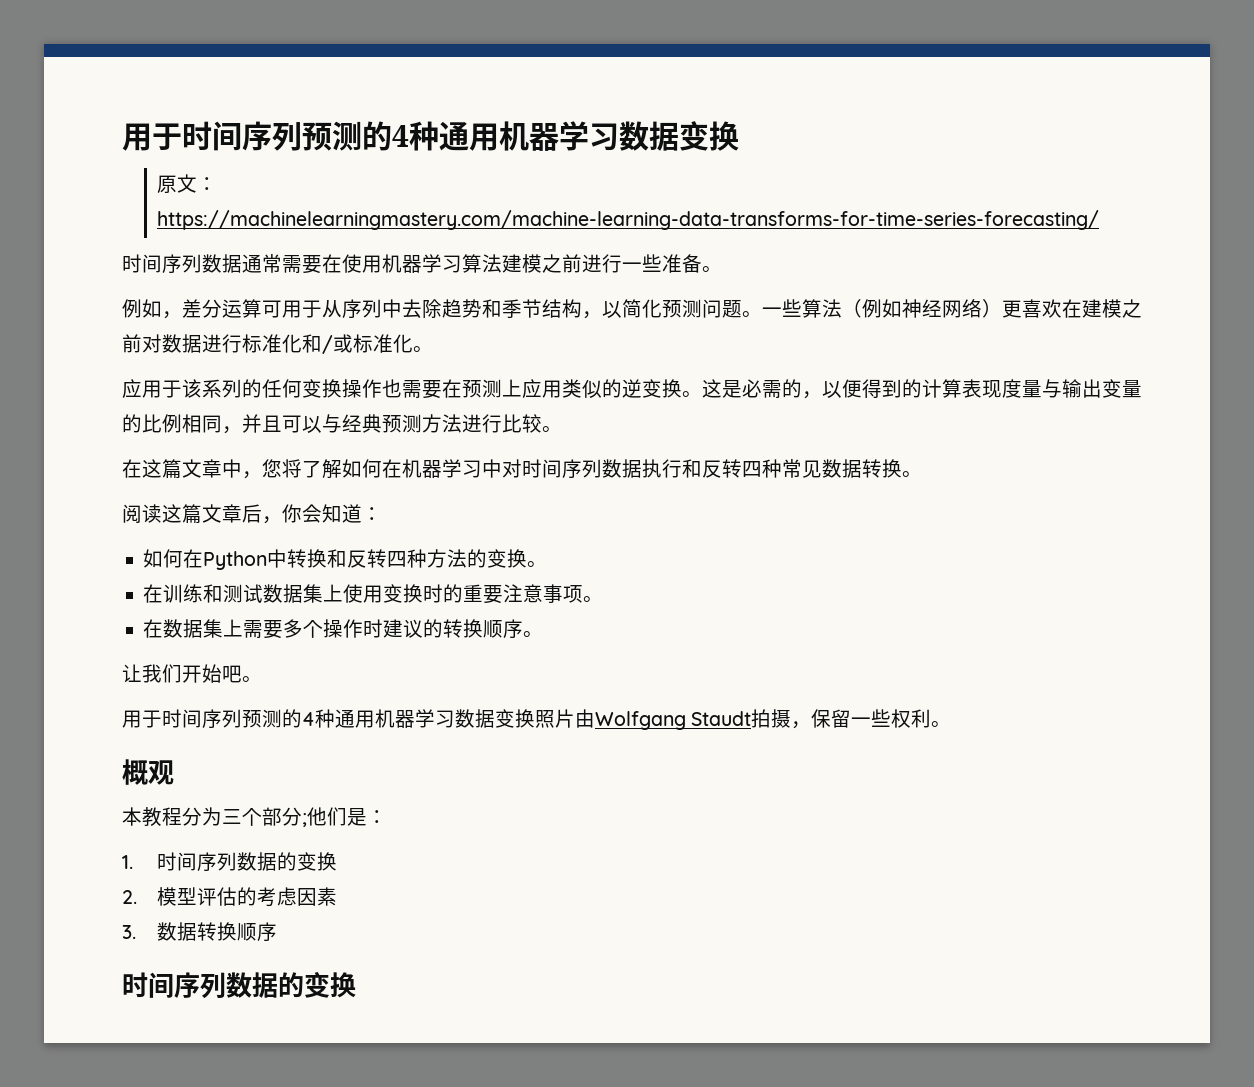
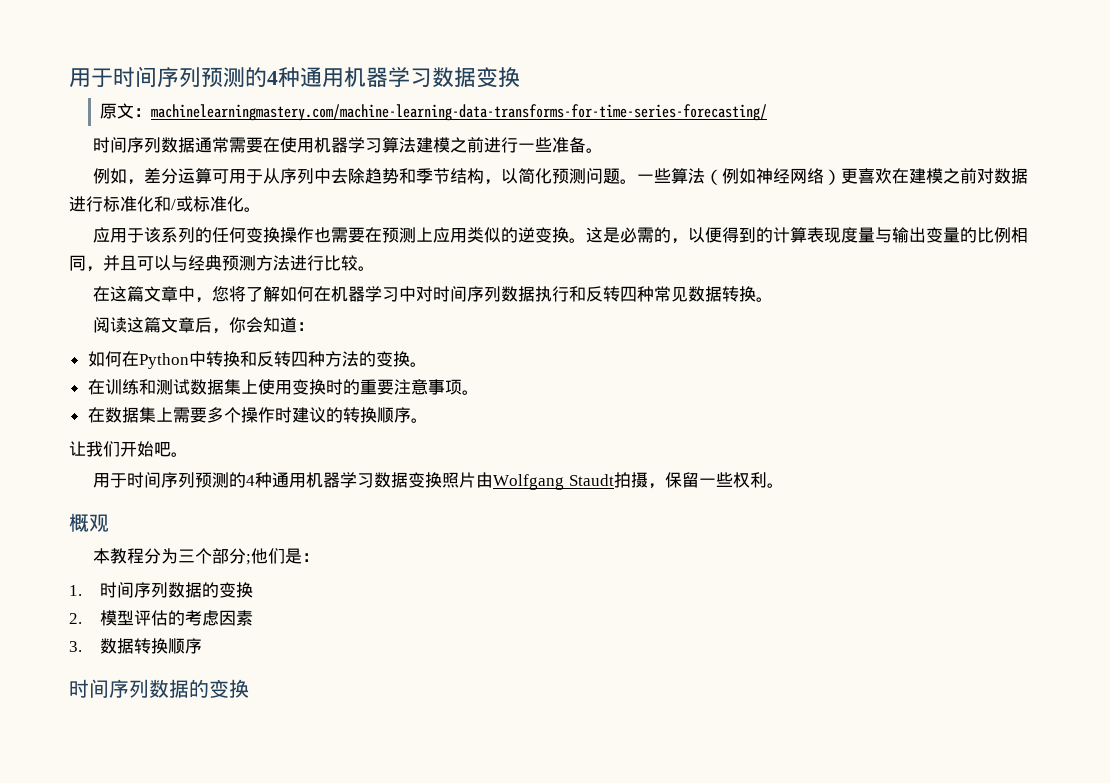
- 原文：https://machinelearningmastery.com/machine-learning-data-transforms-for-time-series-forecasting/
+ 原文：machinelearningmastery.com/machine-learning-data-transforms-for-time-series-forecasting/

